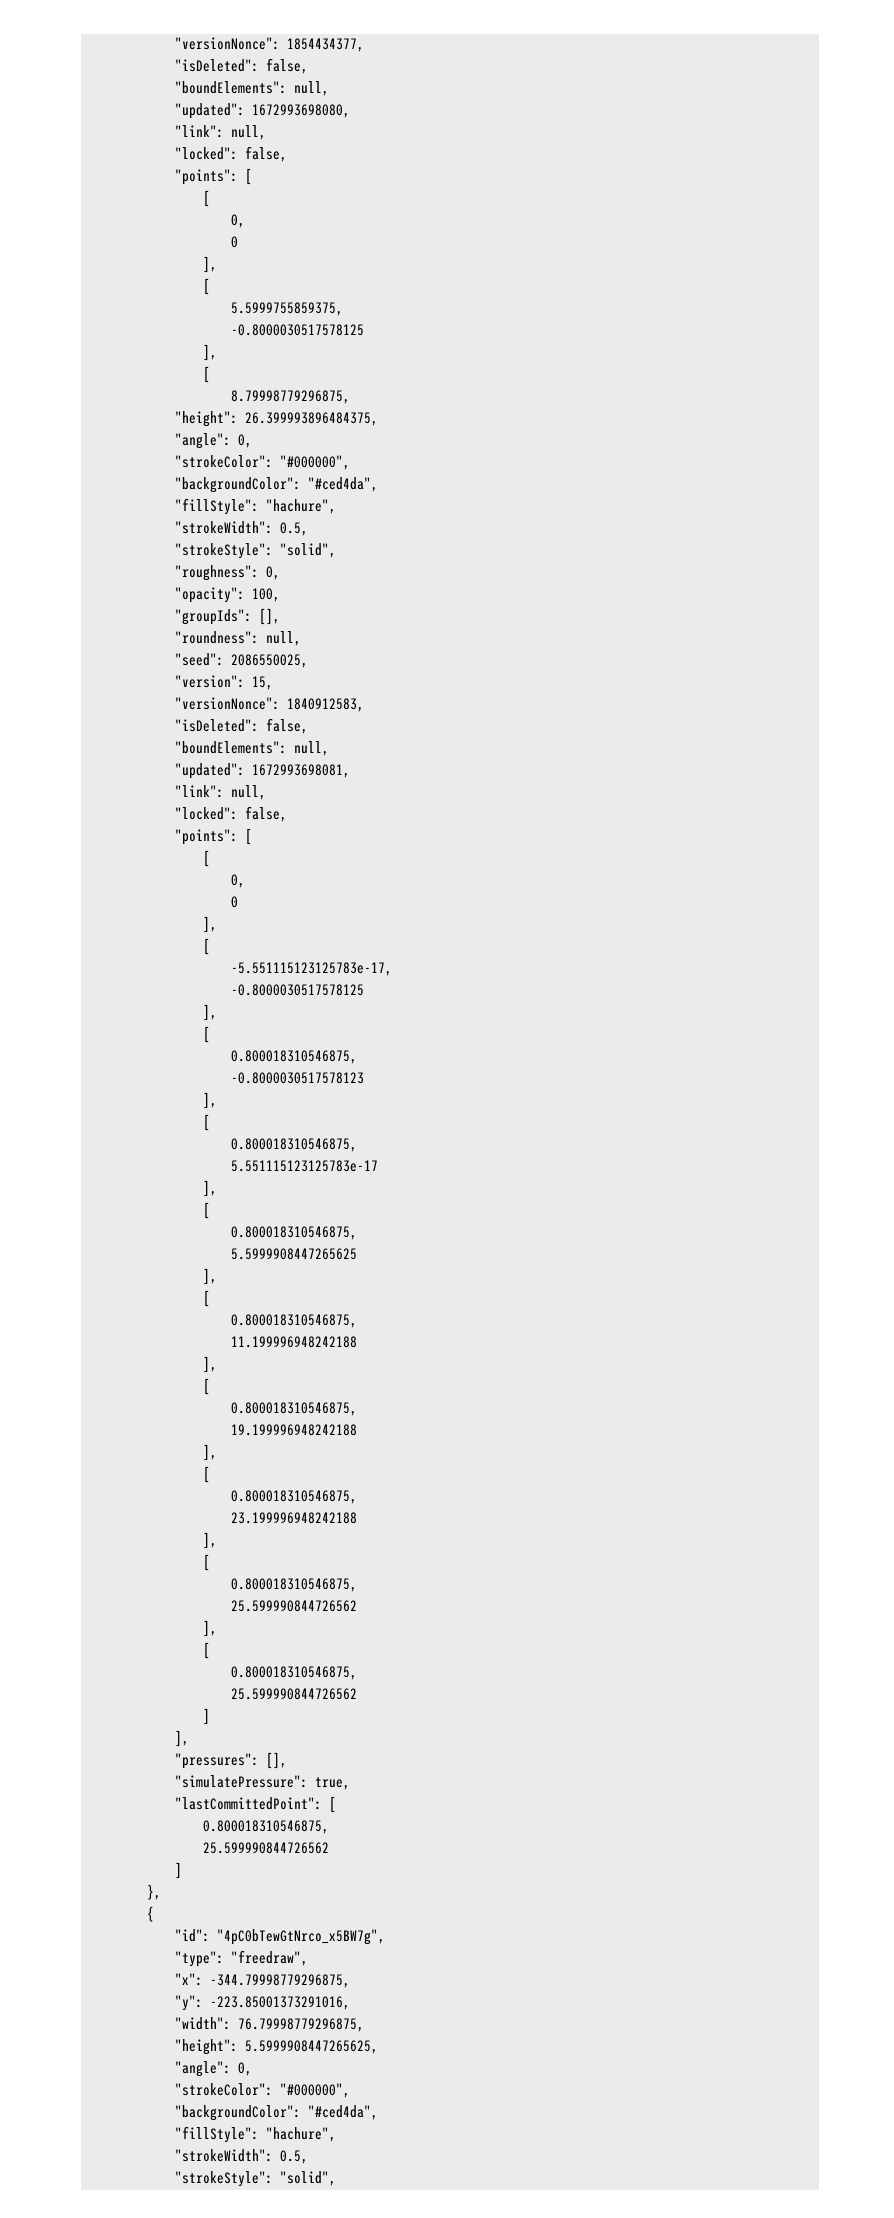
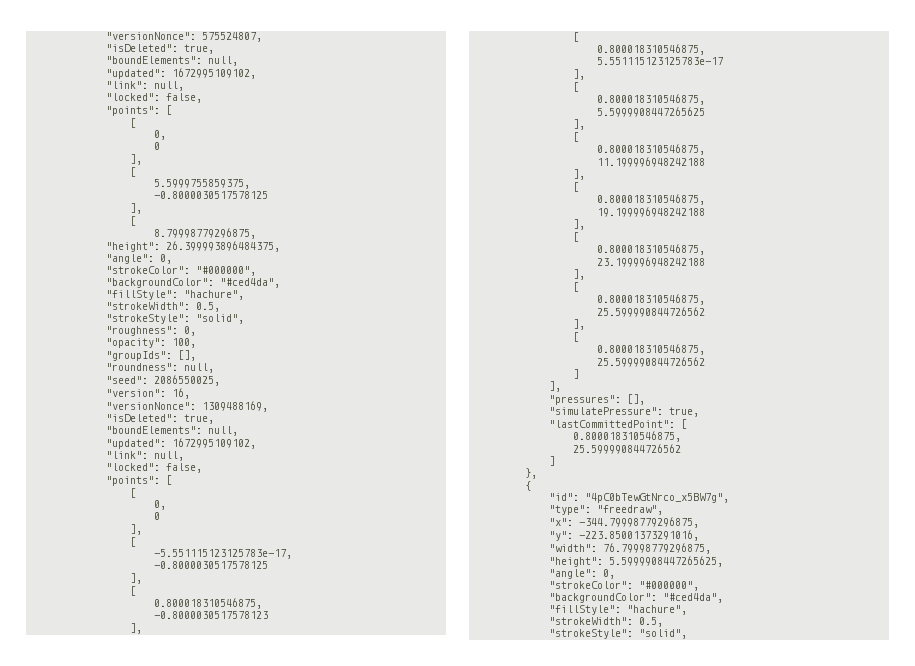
- "versionNonce": 1854434377,
- "isDeleted": false,
+ "versionNonce": 575524807,
+ "isDeleted": true,
  "boundElements": null,
- "updated": 1672993698080,
+ "updated": 1672995109102,
- "version": 15,
- "versionNonce": 1840912583,
- "isDeleted": false,
+ "version": 16,
+ "versionNonce": 1309488169,
+ "isDeleted": true,
  "boundElements": null,
- "updated": 1672993698081,
+ "updated": 1672995109102,

